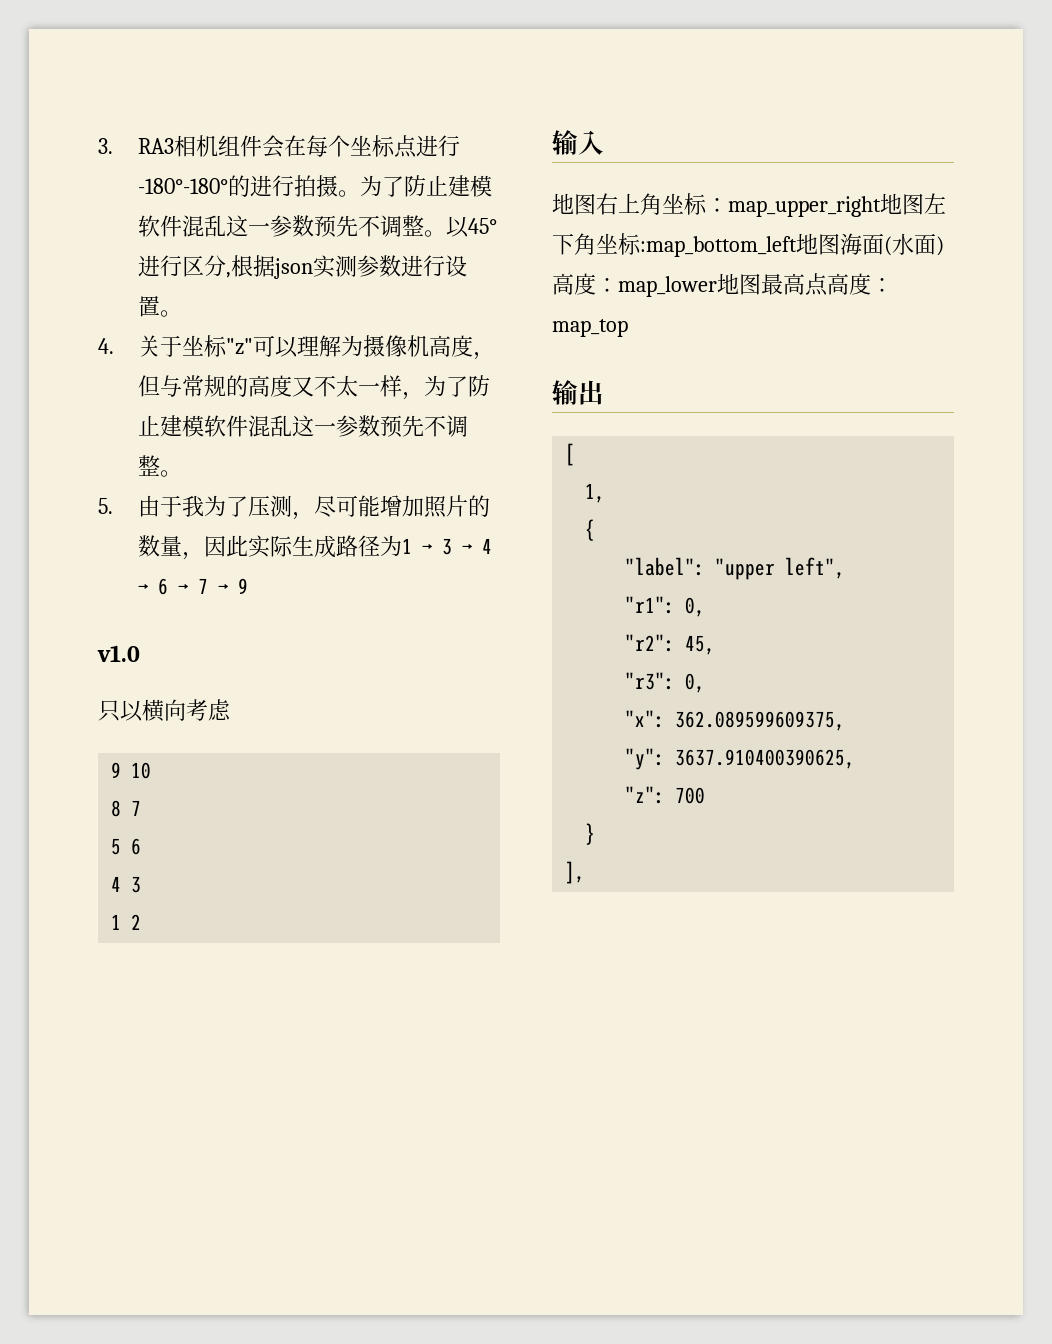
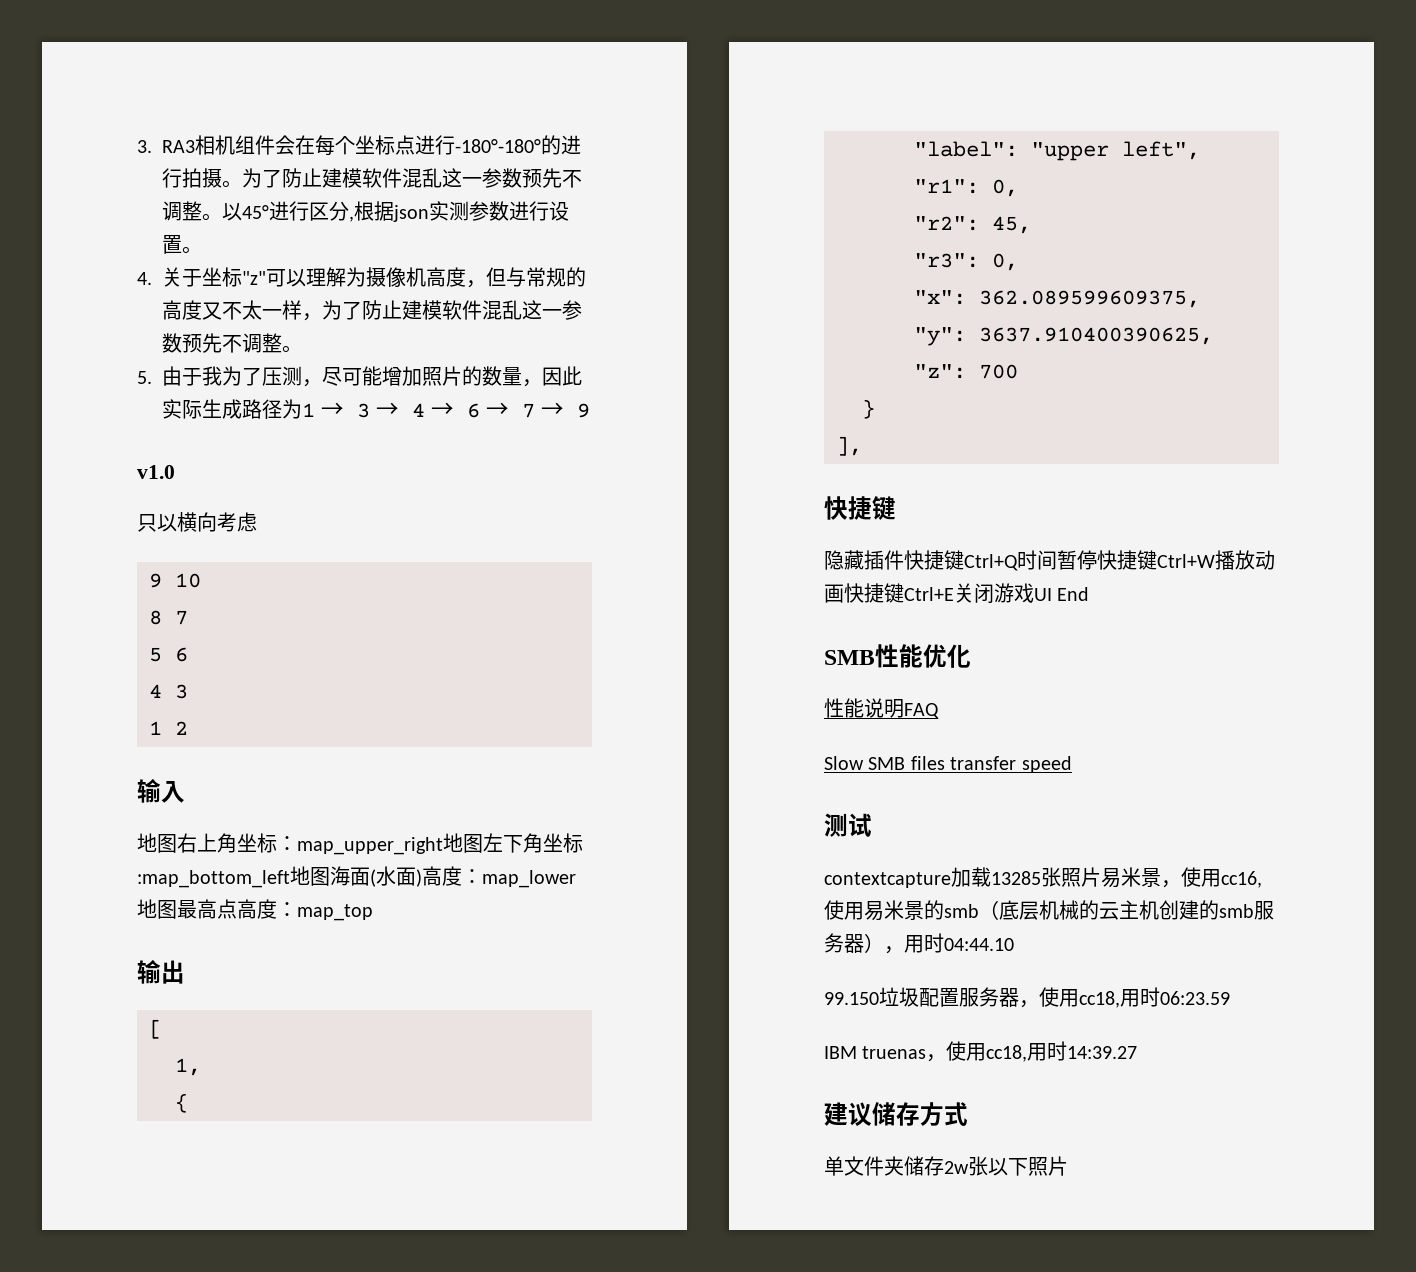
  ],
+ 快捷键
+ 隐藏插件快捷键Ctrl+Q时间暂停快捷键Ctrl+W播放动画快捷键Ctrl+E关闭游戏UI End
+ SMB性能优化
+ 性能说明FAQ
+ Slow SMB files transfer speed
+ 测试
+ contextcapture加载13285张照片易米景，使用cc16,使用易米景的smb（底层机械的云主机创建的smb服务器），用时04:44.10
+ 99.150垃圾配置服务器，使用cc18,用时06:23.59
+ IBM truenas，使用cc18,用时14:39.27
+ 建议储存方式
+ 单文件夹储存2w张以下照片

